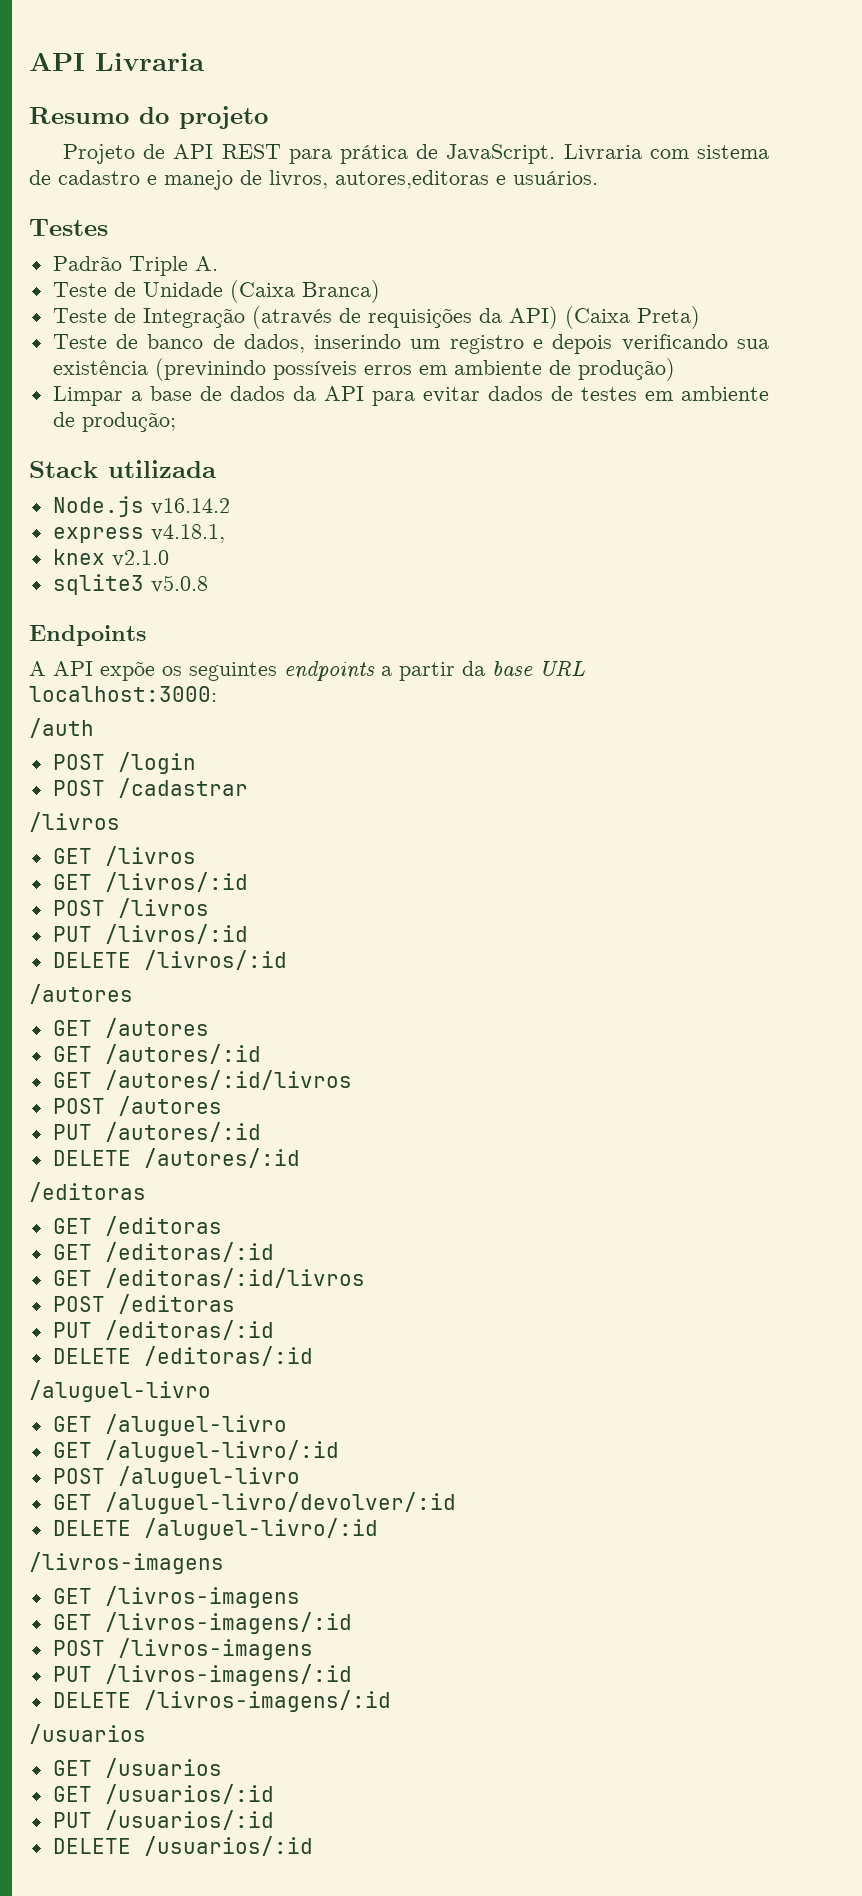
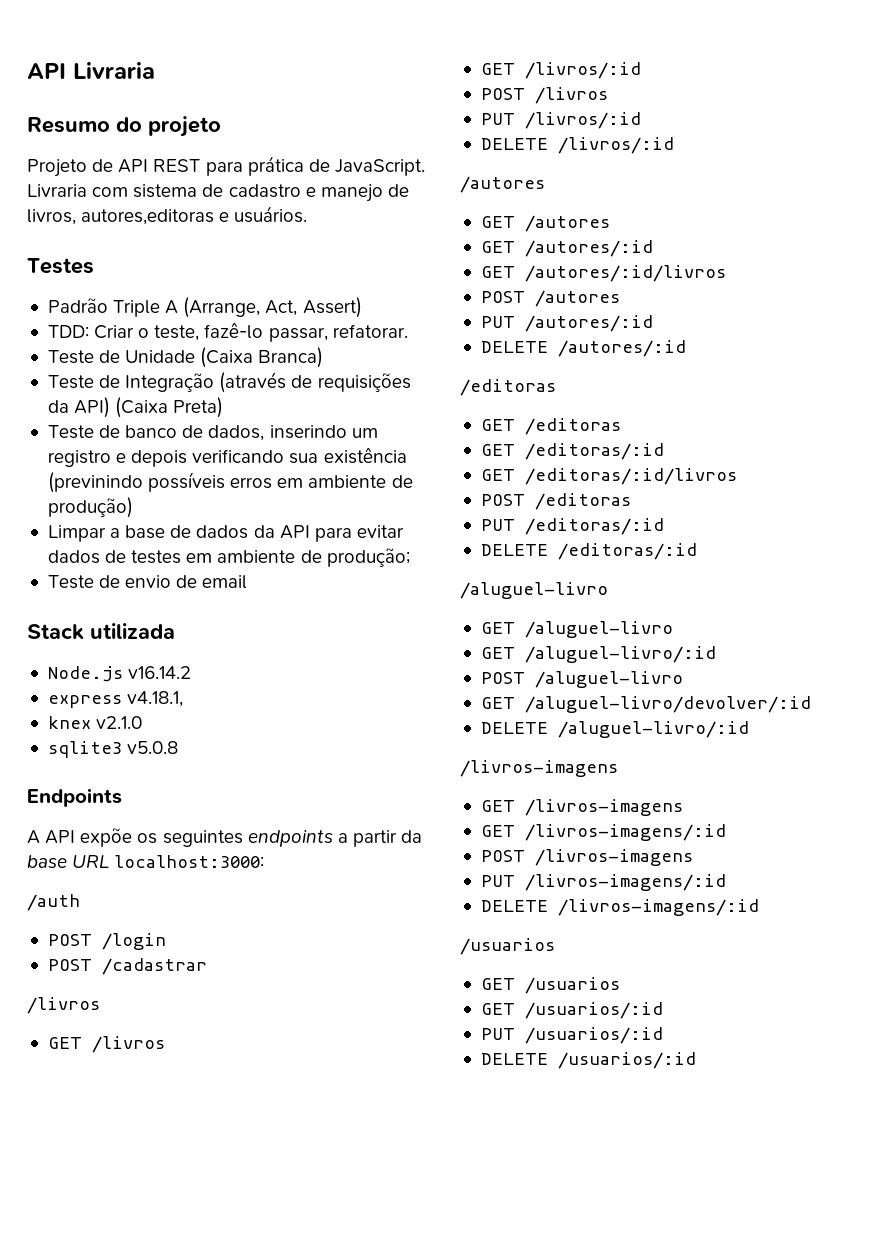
- Padrão Triple A.
+ Padrão Triple A (Arrange, Act, Assert)
+ TDD: Criar o teste, fazê-lo passar, refatorar.
+ Teste de envio de email

